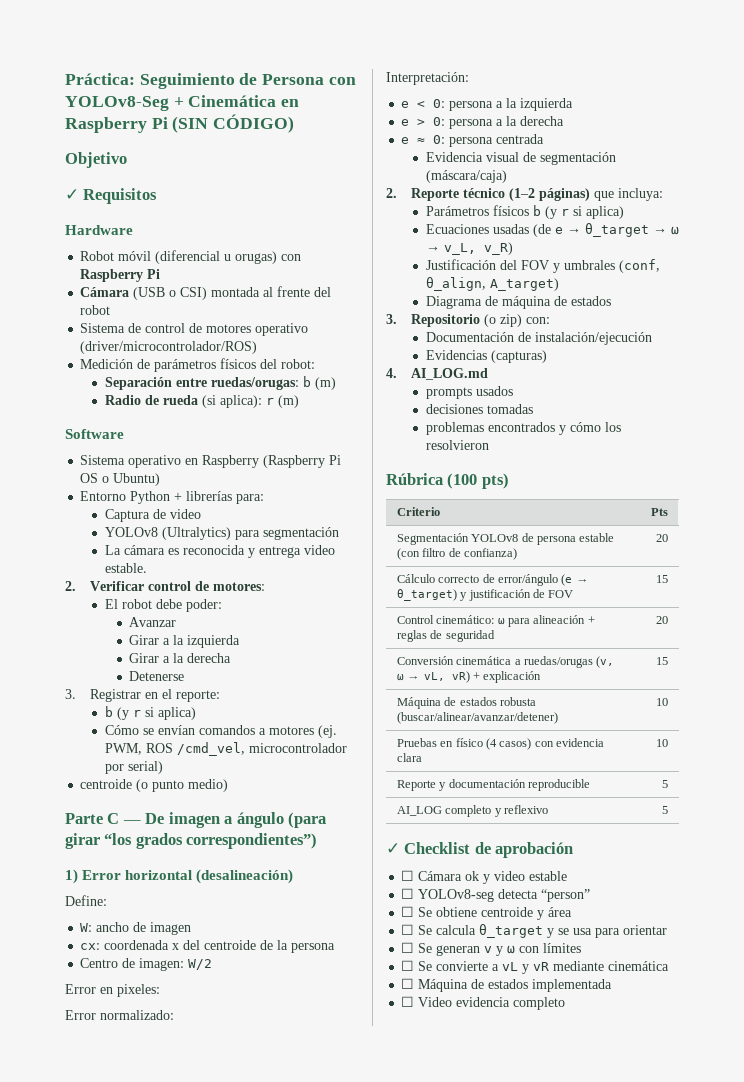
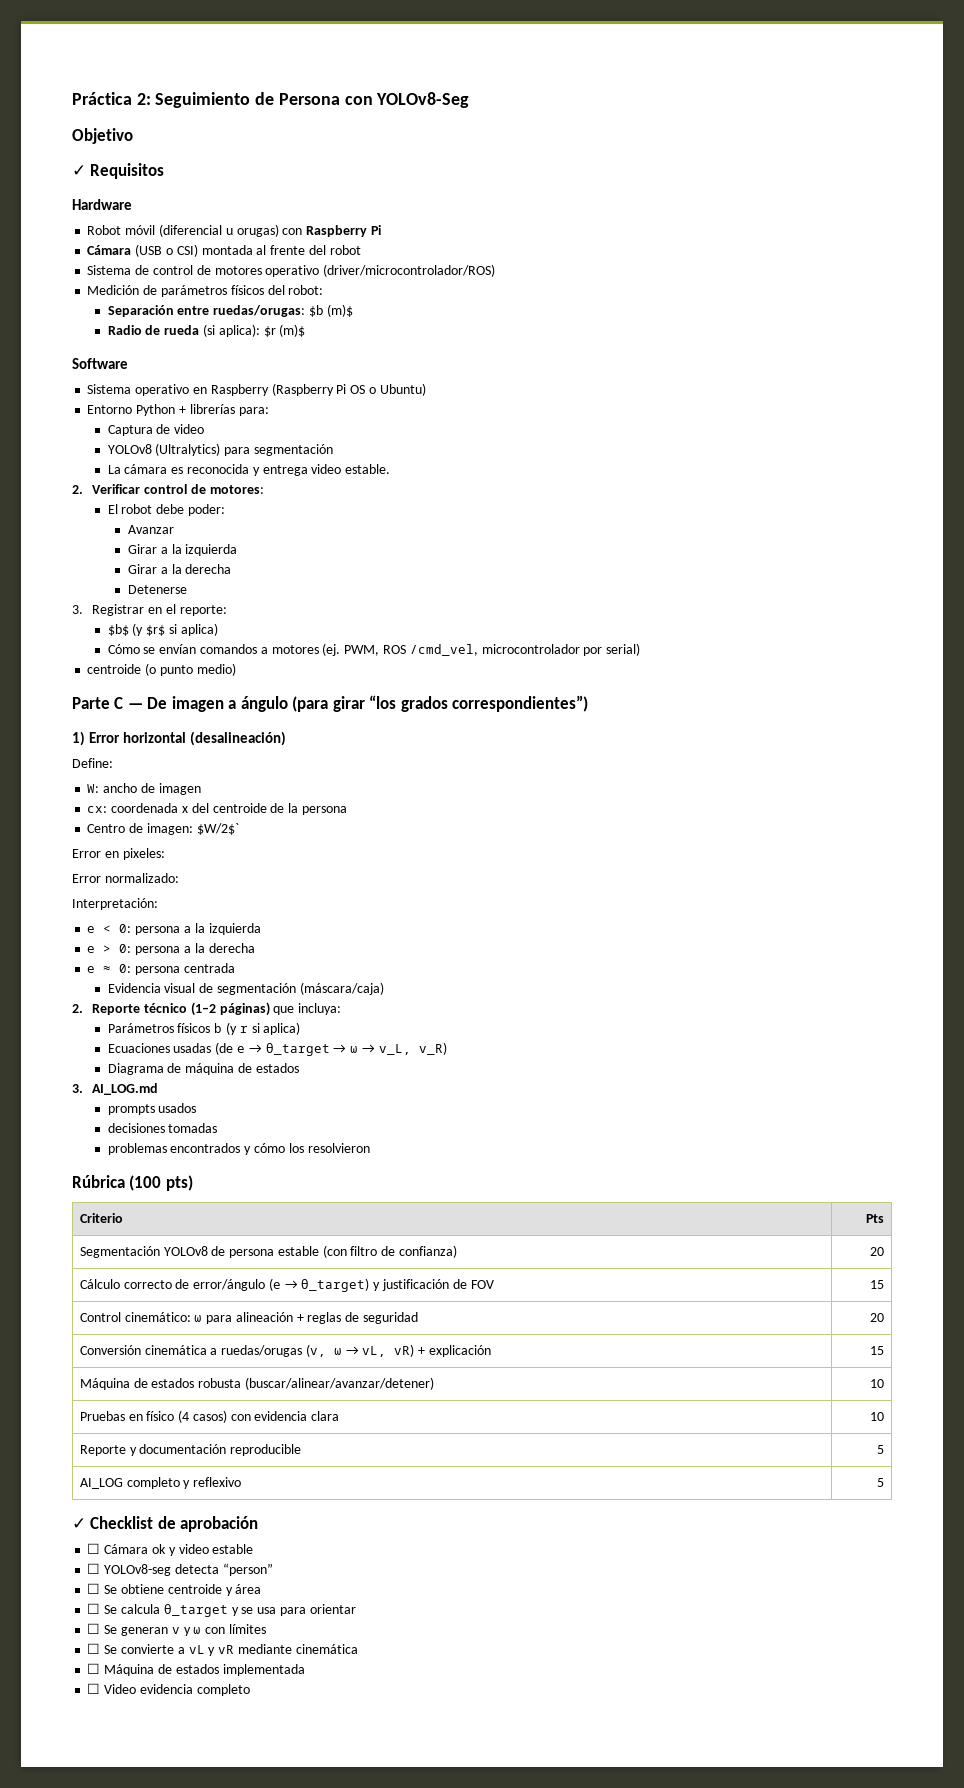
- Práctica: Seguimiento de Persona con YOLOv8-Seg + Cinemática en Raspberry Pi (SIN CÓDIGO)
+ Práctica 2: Seguimiento de Persona con YOLOv8-Seg
- Separación entre ruedas/orugas: b (m)
+ Separación entre ruedas/orugas: $b (m)$
- Radio de rueda (si aplica): r (m)
+ Radio de rueda (si aplica): $r (m)$
  3. Registrar en el reporte:
- b (y r si aplica)
+ $b$ (y $r$ si aplica)
- Centro de imagen: W/2
+ Centro de imagen: $W/2$`
- Justificación del FOV y umbrales (conf, θ_align, A_target)
- 3. Repositorio (o zip) con:
- Documentación de instalación/ejecución
- Evidencias (capturas)
- 4. AI_LOG.md
+ 3. AI_LOG.md

